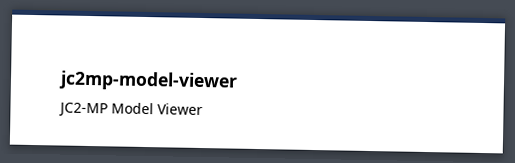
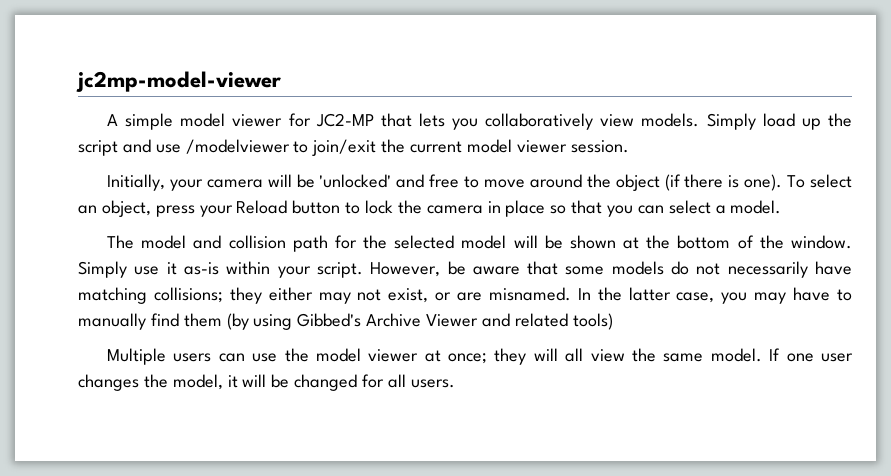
- JC2-MP Model Viewer
+ A simple model viewer for JC2-MP that lets you collaboratively view models. Simply load up the script and use /modelviewer to join/exit the current model viewer session.
+ Initially, your camera will be 'unlocked' and free to move around the object (if there is one). To select an object, press your Reload button to lock the camera in place so that you can select a model.
+ The model and collision path for the selected model will be shown at the bottom of the window. Simply use it as-is within your script. However, be aware that some models do not necessarily have matching collisions; they either may not exist, or are misnamed. In the latter case, you may have to manually find them (by using Gibbed's Archive Viewer and related tools)
+ Multiple users can use the model viewer at once; they will all view the same model. If one user changes the model, it will be changed for all users.

